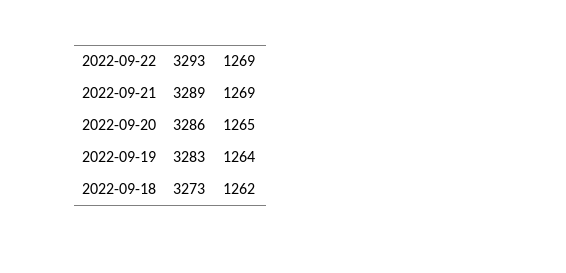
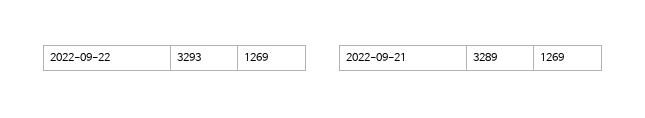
- 2022-09-20 | 3286 | 1265
- 2022-09-19 | 3283 | 1264
- 2022-09-18 | 3273 | 1262

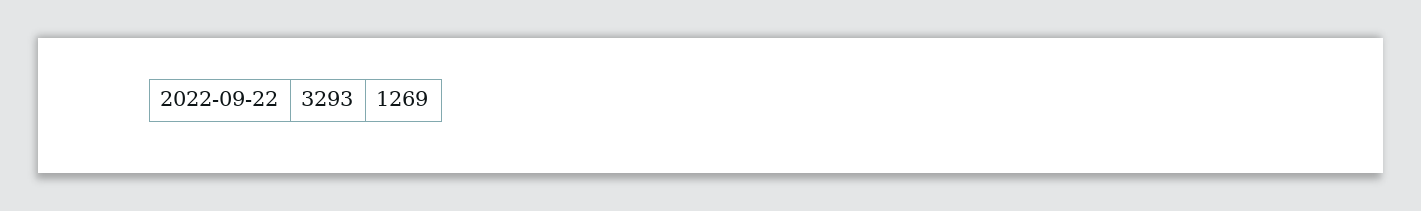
- 2022-09-21 | 3289 | 1269

